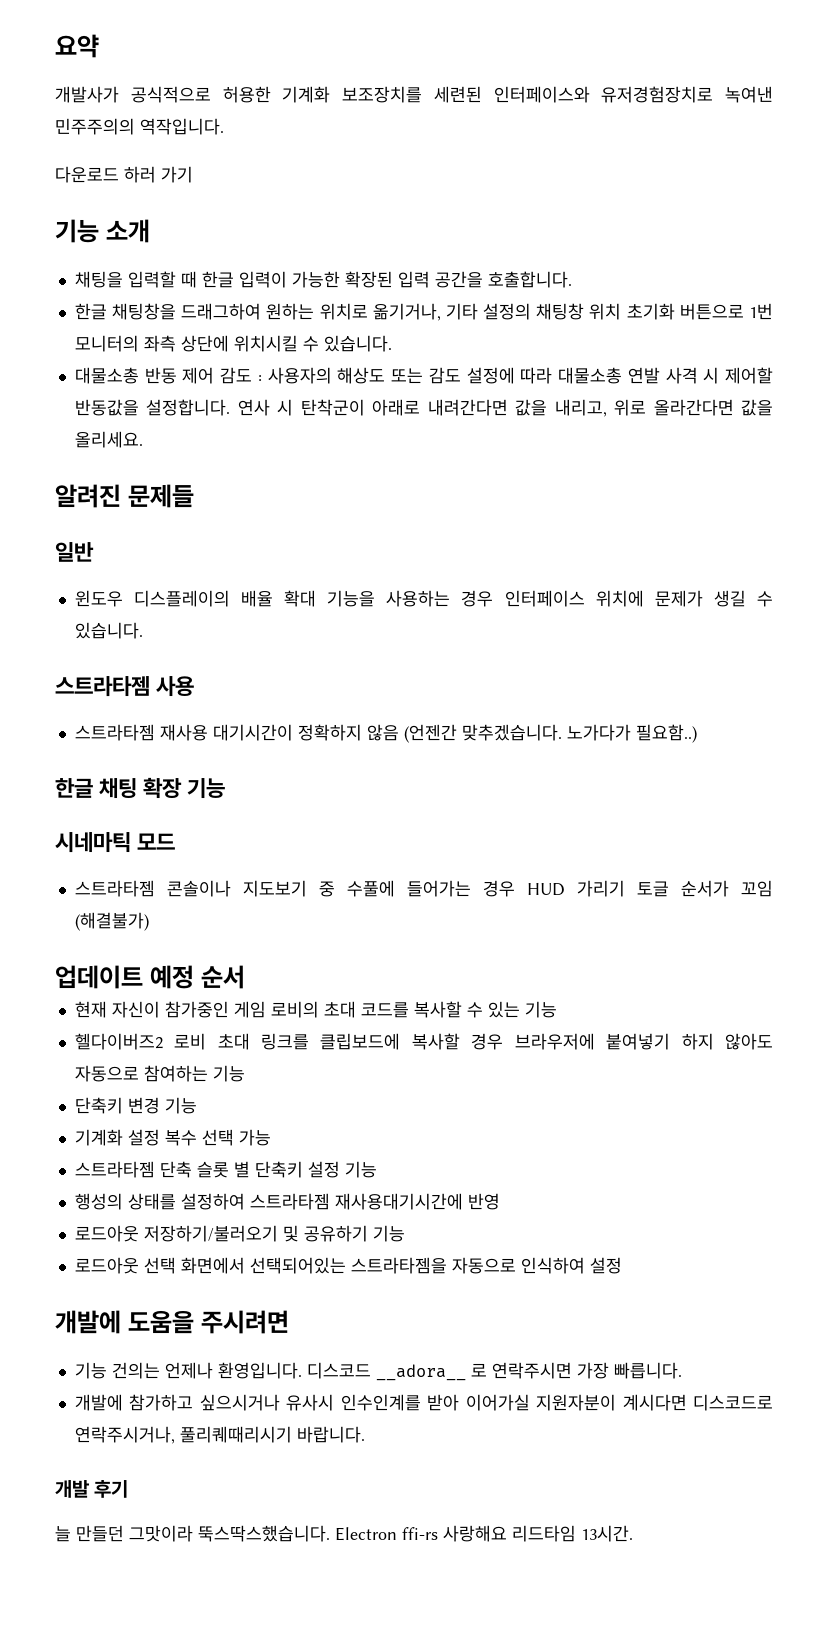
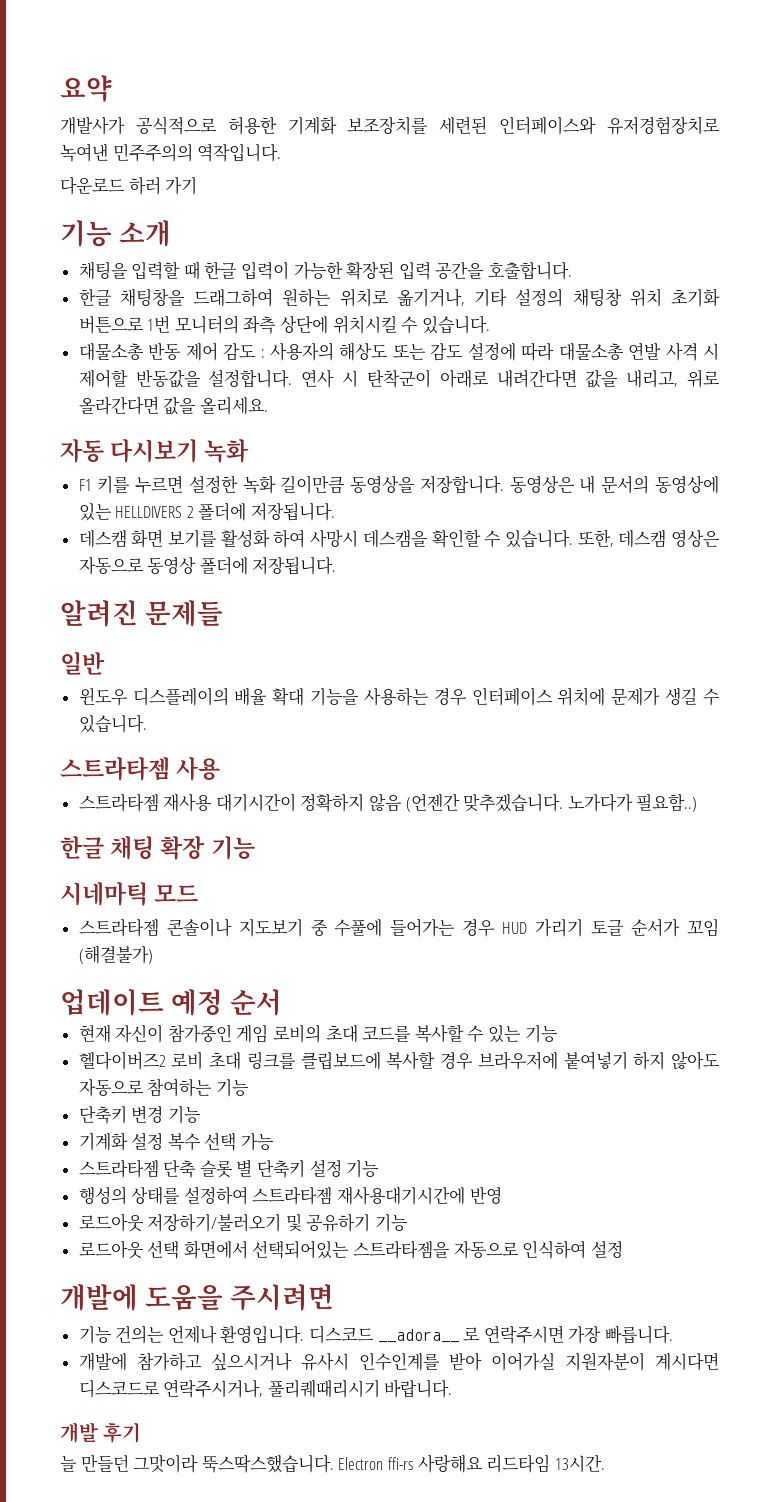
+ 자동 다시보기 녹화
+ F1 키를 누르면 설정한 녹화 길이만큼 동영상을 저장합니다. 동영상은 내 문서의 동영상에 있는 HELLDIVERS 2 폴더에 저장됩니다.
+ 데스캠 화면 보기를 활성화 하여 사망시 데스캠을 확인할 수 있습니다. 또한, 데스캠 영상은 자동으로 동영상 폴더에 저장됩니다.

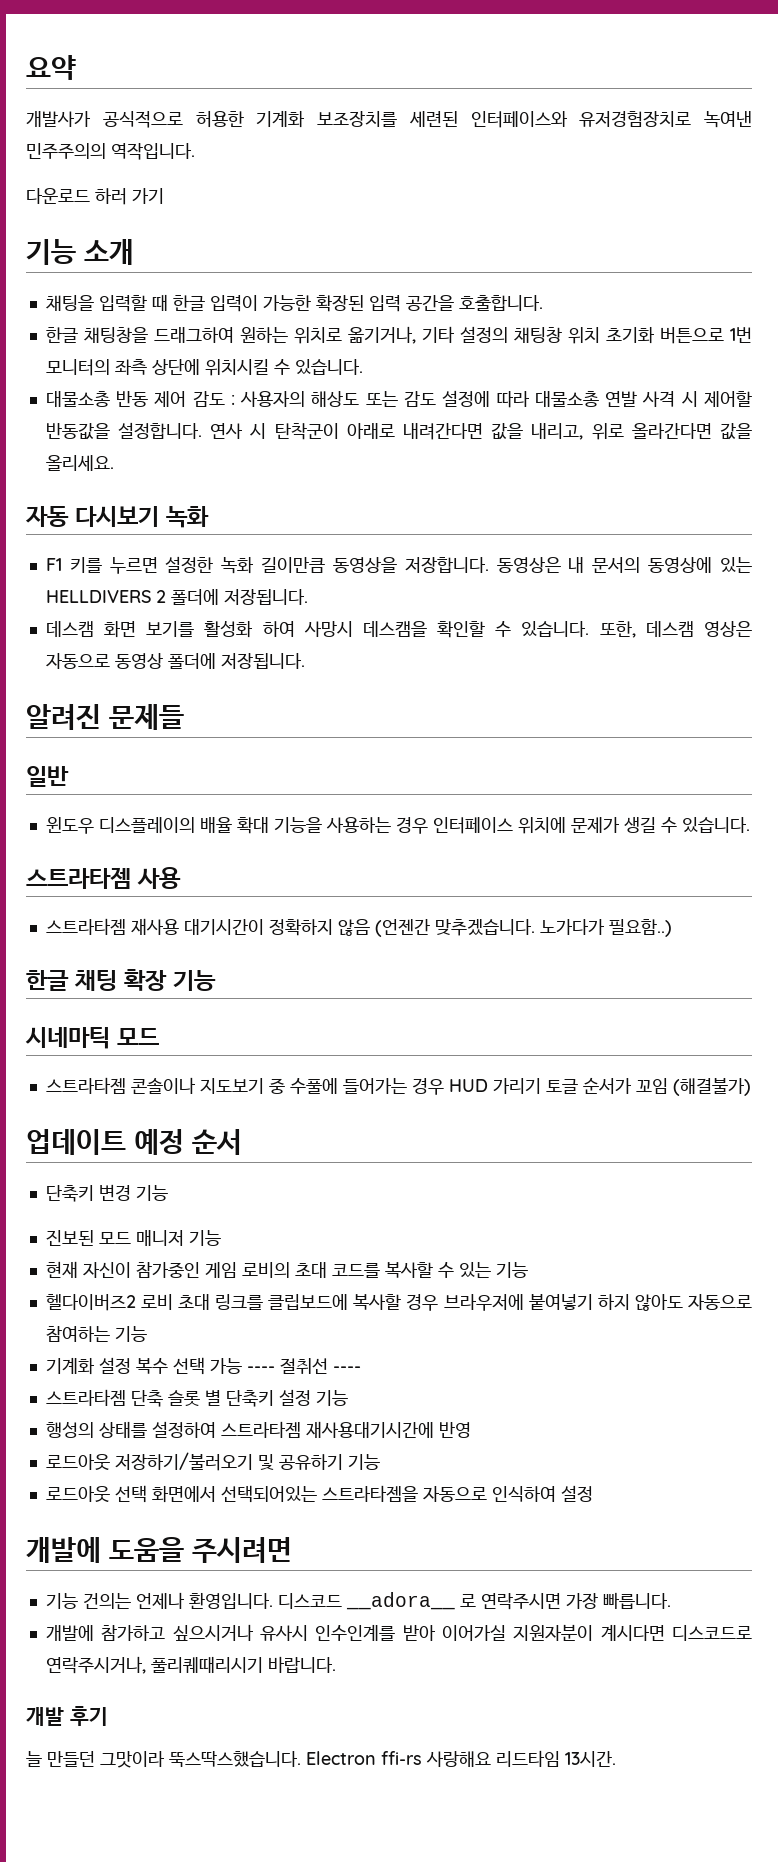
+ 단축키 변경 기능
+ 진보된 모드 매니저 기능
- 단축키 변경 기능
- 기계화 설정 복수 선택 가능
+ 기계화 설정 복수 선택 가능 ---- 절취선 ----

